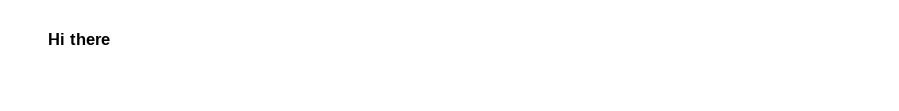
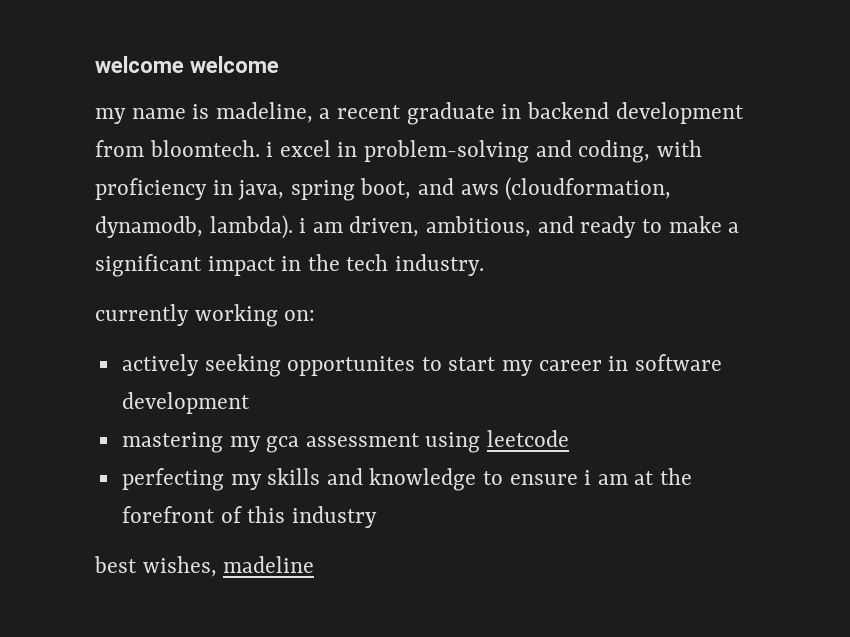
- Hi there
+ welcome welcome
+ my name is madeline, a recent graduate in backend development from bloomtech. i excel in problem-solving and coding, with proficiency in java, spring boot, and aws (cloudformation, dynamodb, lambda). i am driven, ambitious, and ready to make a significant impact in the tech industry.
+ currently working on:
+ actively seeking opportunites to start my career in software development
+ mastering my gca assessment using leetcode
+ perfecting my skills and knowledge to ensure i am at the forefront of this industry
+ best wishes, madeline

